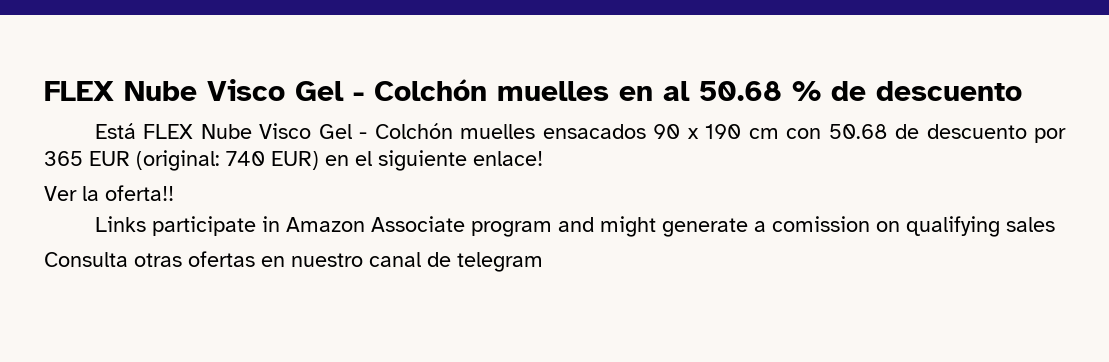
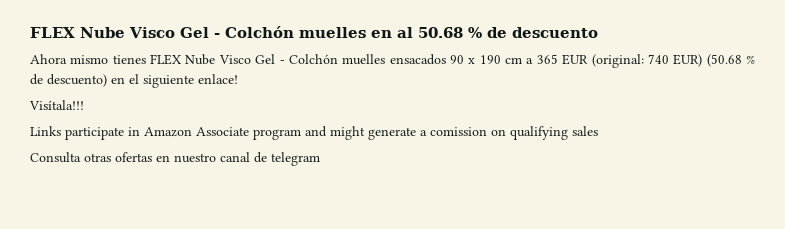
- Está FLEX Nube Visco Gel - Colchón muelles ensacados 90 x 190 cm con 50.68 de descuento por 365 EUR (original: 740 EUR) en el siguiente enlace!
+ Ahora mismo tienes FLEX Nube Visco Gel - Colchón muelles ensacados 90 x 190 cm a 365 EUR (original: 740 EUR) (50.68 % de descuento) en el siguiente enlace!
- Ver la oferta!!
+ Visítala!!!

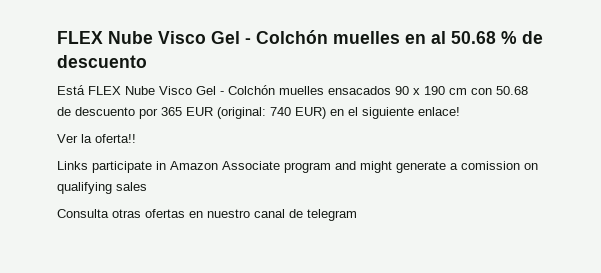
- Ahora mismo tienes FLEX Nube Visco Gel - Colchón muelles ensacados 90 x 190 cm a 365 EUR (original: 740 EUR) (50.68 % de descuento) en el siguiente enlace!
+ Está FLEX Nube Visco Gel - Colchón muelles ensacados 90 x 190 cm con 50.68 de descuento por 365 EUR (original: 740 EUR) en el siguiente enlace!
- Visítala!!!
+ Ver la oferta!!

